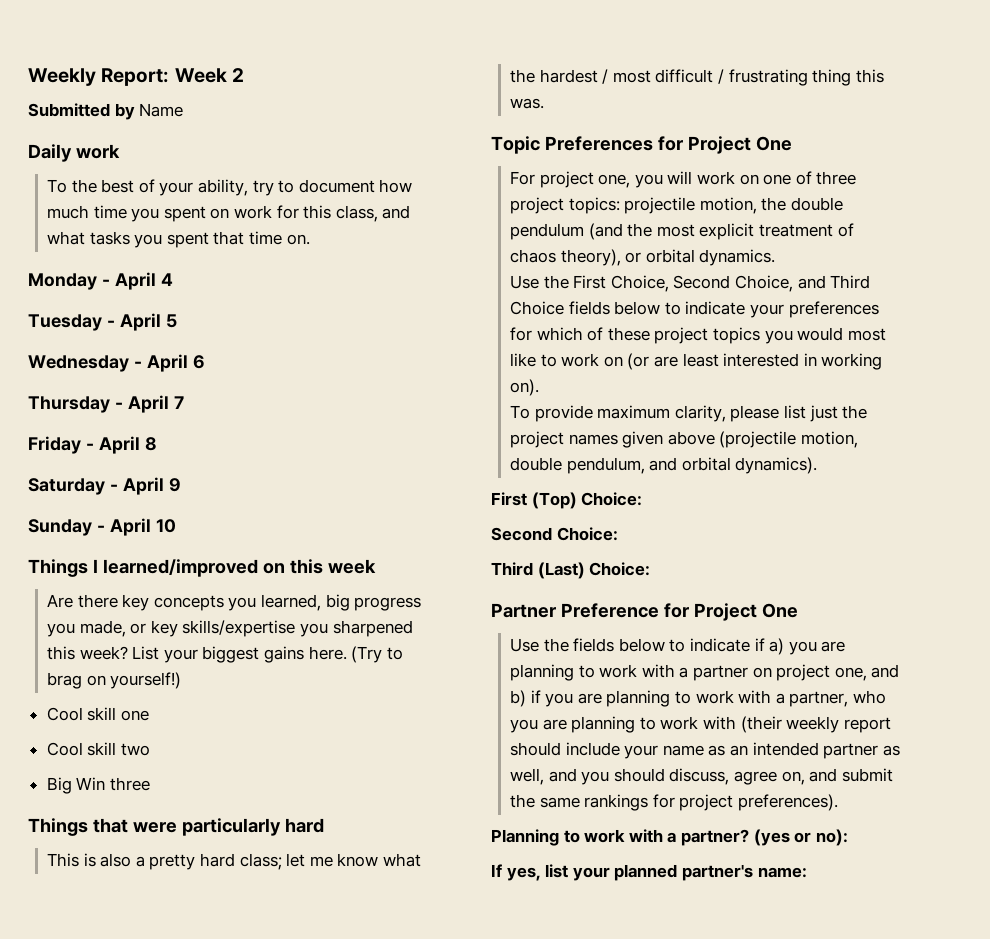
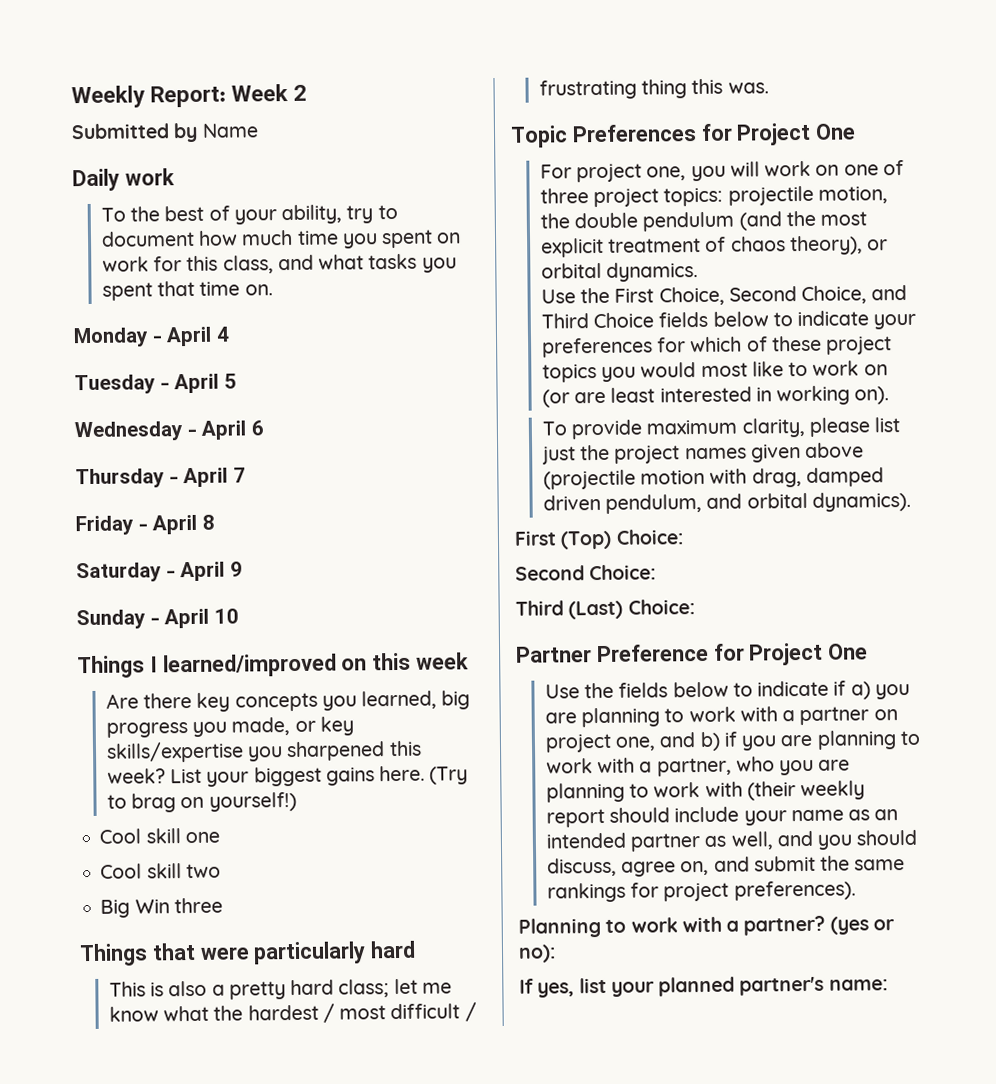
- To provide maximum clarity, please list just the project names given above (projectile motion, double pendulum, and orbital dynamics).
+ To provide maximum clarity, please list just the project names given above (projectile motion with drag, damped driven pendulum, and orbital dynamics).

